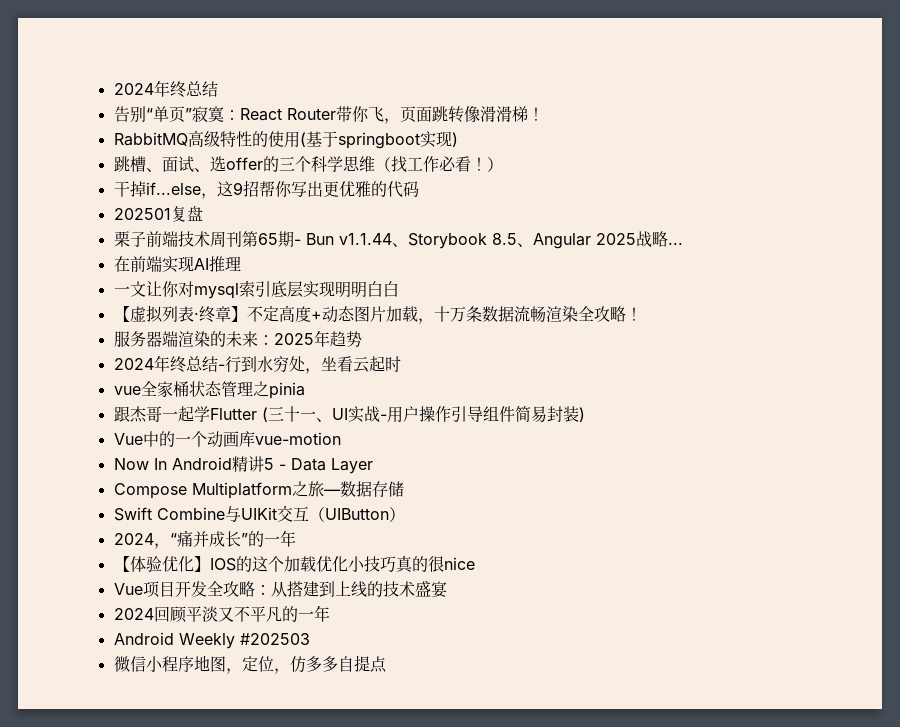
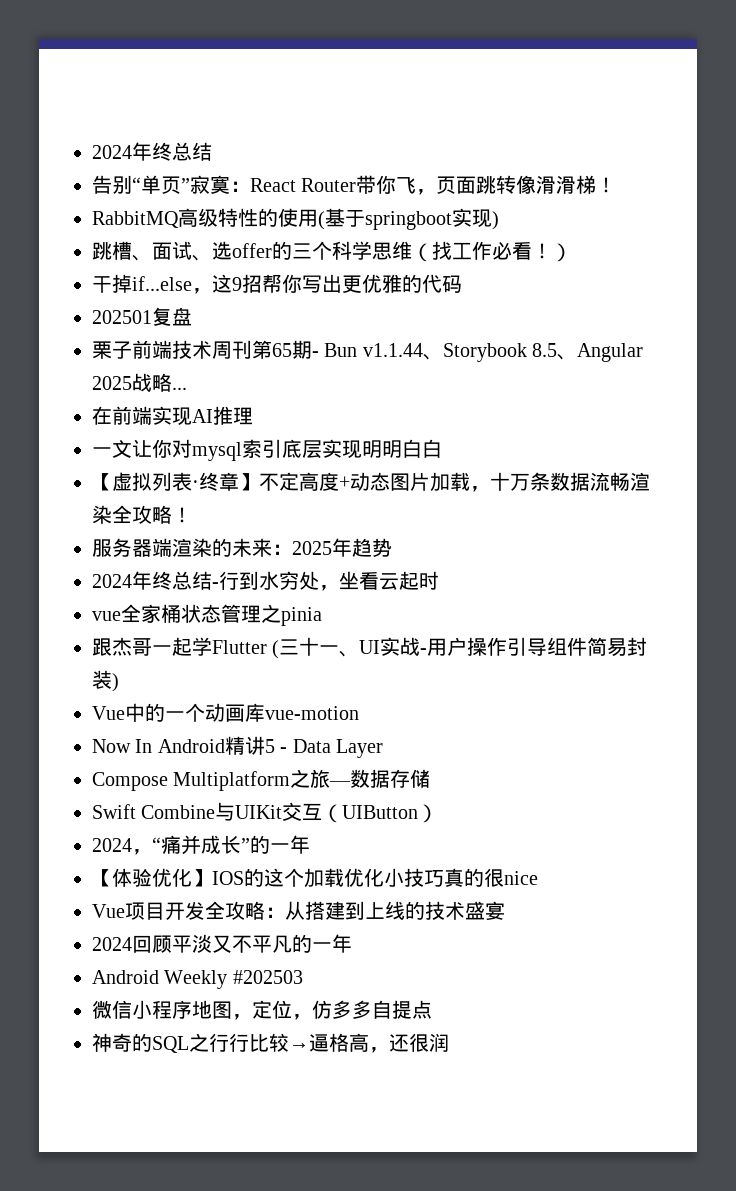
+ 神奇的SQL之行行比较→逼格高，还很润

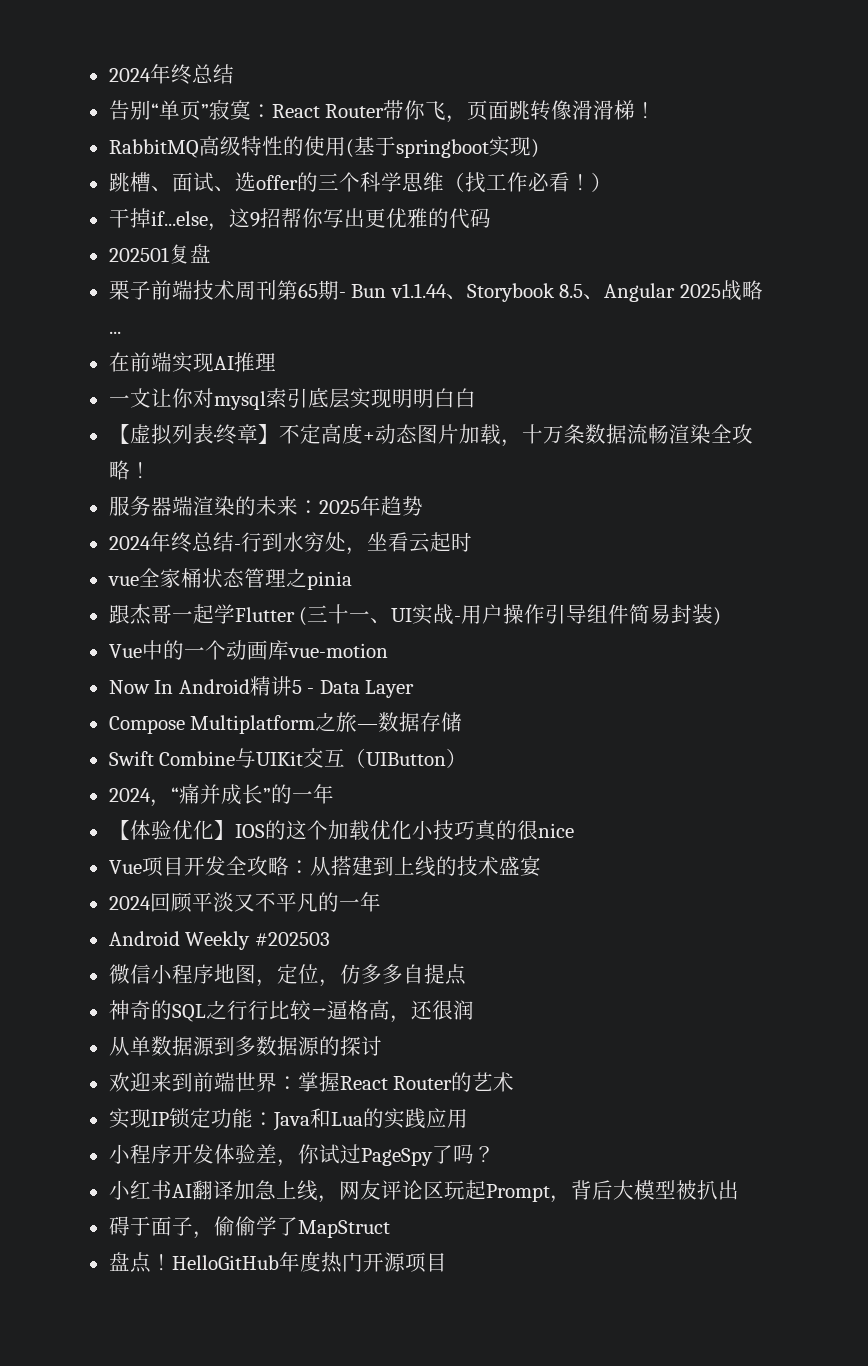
+ 从单数据源到多数据源的探讨
+ 欢迎来到前端世界：掌握React Router的艺术
+ 实现IP锁定功能：Java和Lua的实践应用
+ 小程序开发体验差，你试过PageSpy了吗？
+ 小红书AI翻译加急上线，网友评论区玩起Prompt，背后大模型被扒出
+ 碍于面子，偷偷学了MapStruct
+ 盘点！HelloGitHub年度热门开源项目

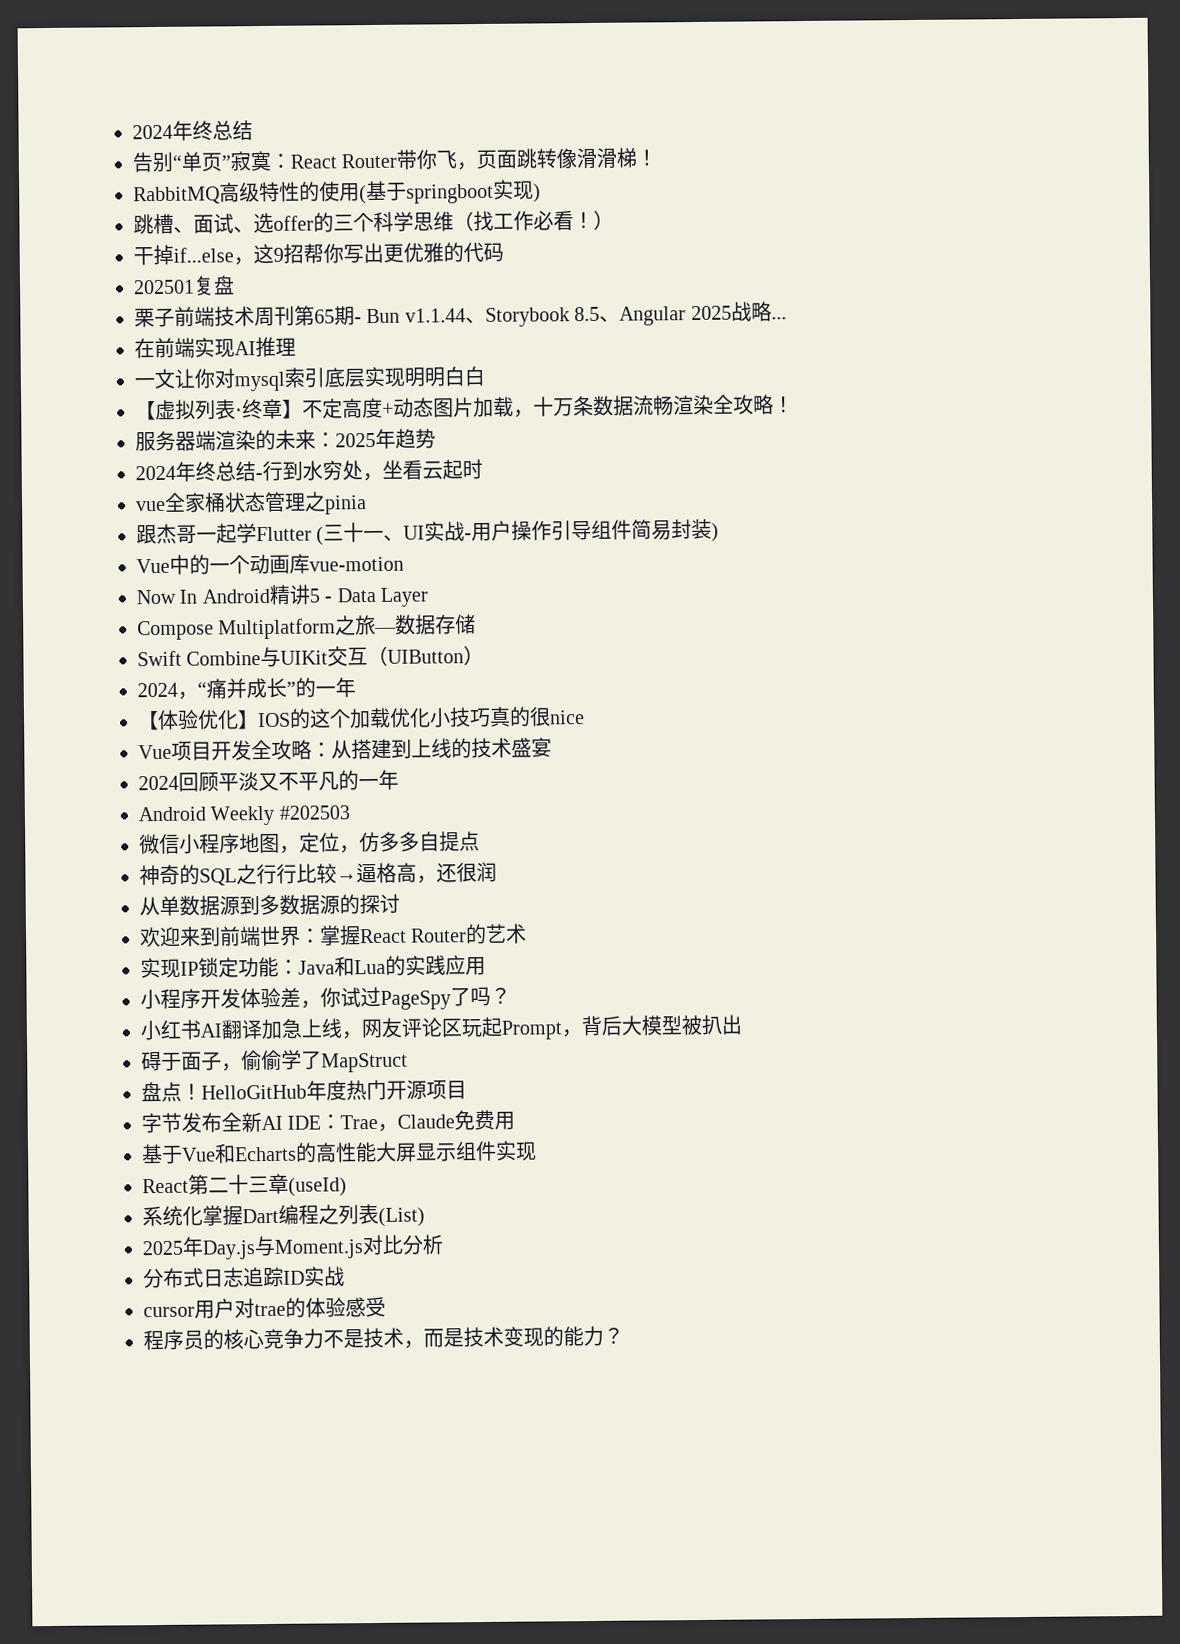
+ 字节发布全新AI IDE：Trae，Claude免费用
+ 基于Vue和Echarts的高性能大屏显示组件实现
+ React第二十三章(useId)
+ 系统化掌握Dart编程之列表(List)
+ 2025年Day.js与Moment.js对比分析
+ 分布式日志追踪ID实战
+ cursor用户对trae的体验感受
+ 程序员的核心竞争力不是技术，而是技术变现的能力？

